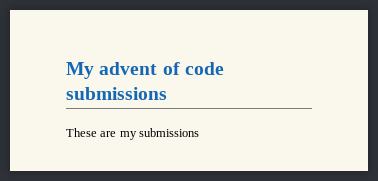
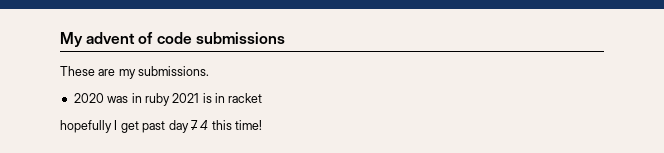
- These are my submissions
+ These are my submissions.
+ 2020 was in ruby 2021 is in racket
+ hopefully I get past day 7 4 this time!

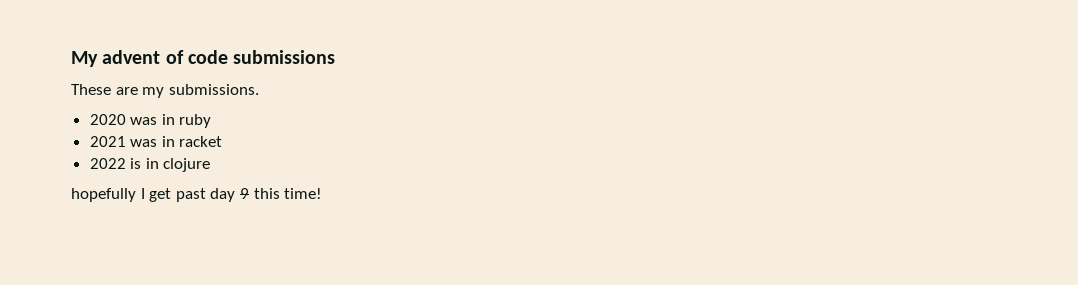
- 2020 was in ruby 2021 is in racket
+ 2020 was in ruby
+ 2021 was in racket
+ 2022 is in clojure
- hopefully I get past day 7 4 this time!
+ hopefully I get past day 9 this time!

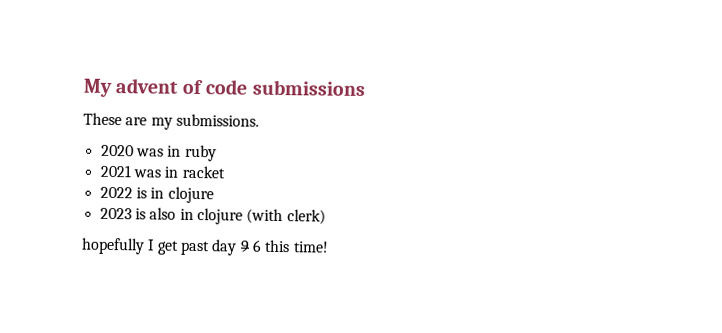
+ 2023 is also in clojure (with clerk)
- hopefully I get past day 9 this time!
+ hopefully I get past day 9 6 this time!

